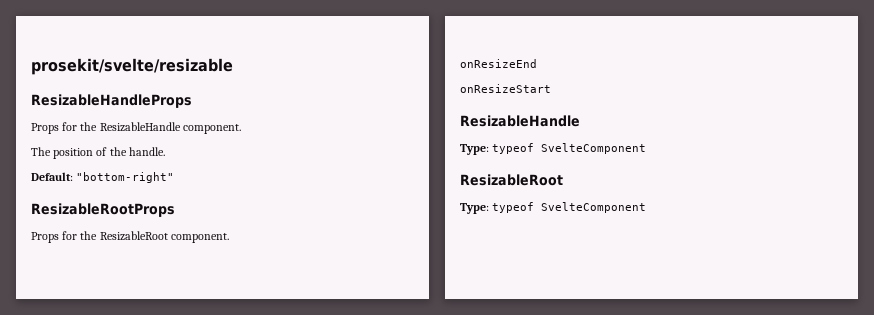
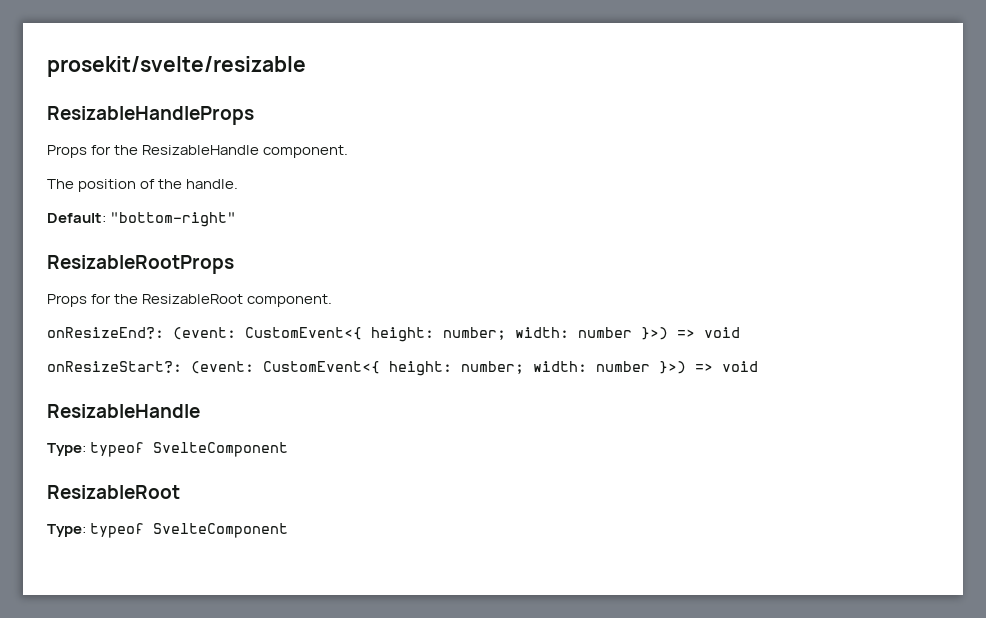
- onResizeEnd
- onResizeStart
+ onResizeEnd?: (event: CustomEvent<{ height: number; width: number }>) => void
+ onResizeStart?: (event: CustomEvent<{ height: number; width: number }>) => void

